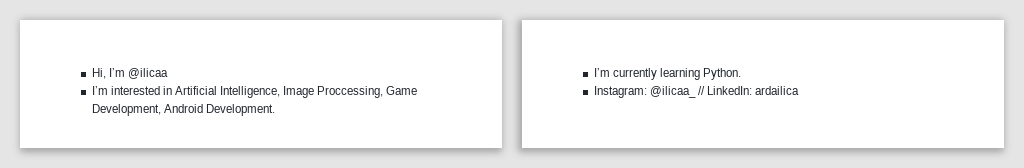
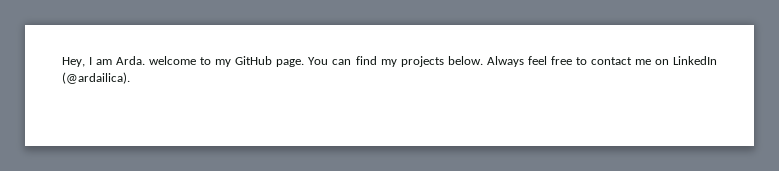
- Hi, I’m @ilicaa
- I’m interested in Artificial Intelligence, Image Proccessing, Game Development, Android Development.
- I’m currently learning Python.
- Instagram: @ilicaa_ // LinkedIn: ardailica
+ Hey, I am Arda. welcome to my GitHub page. You can find my projects below. Always feel free to contact me on LinkedIn (@ardailica).

